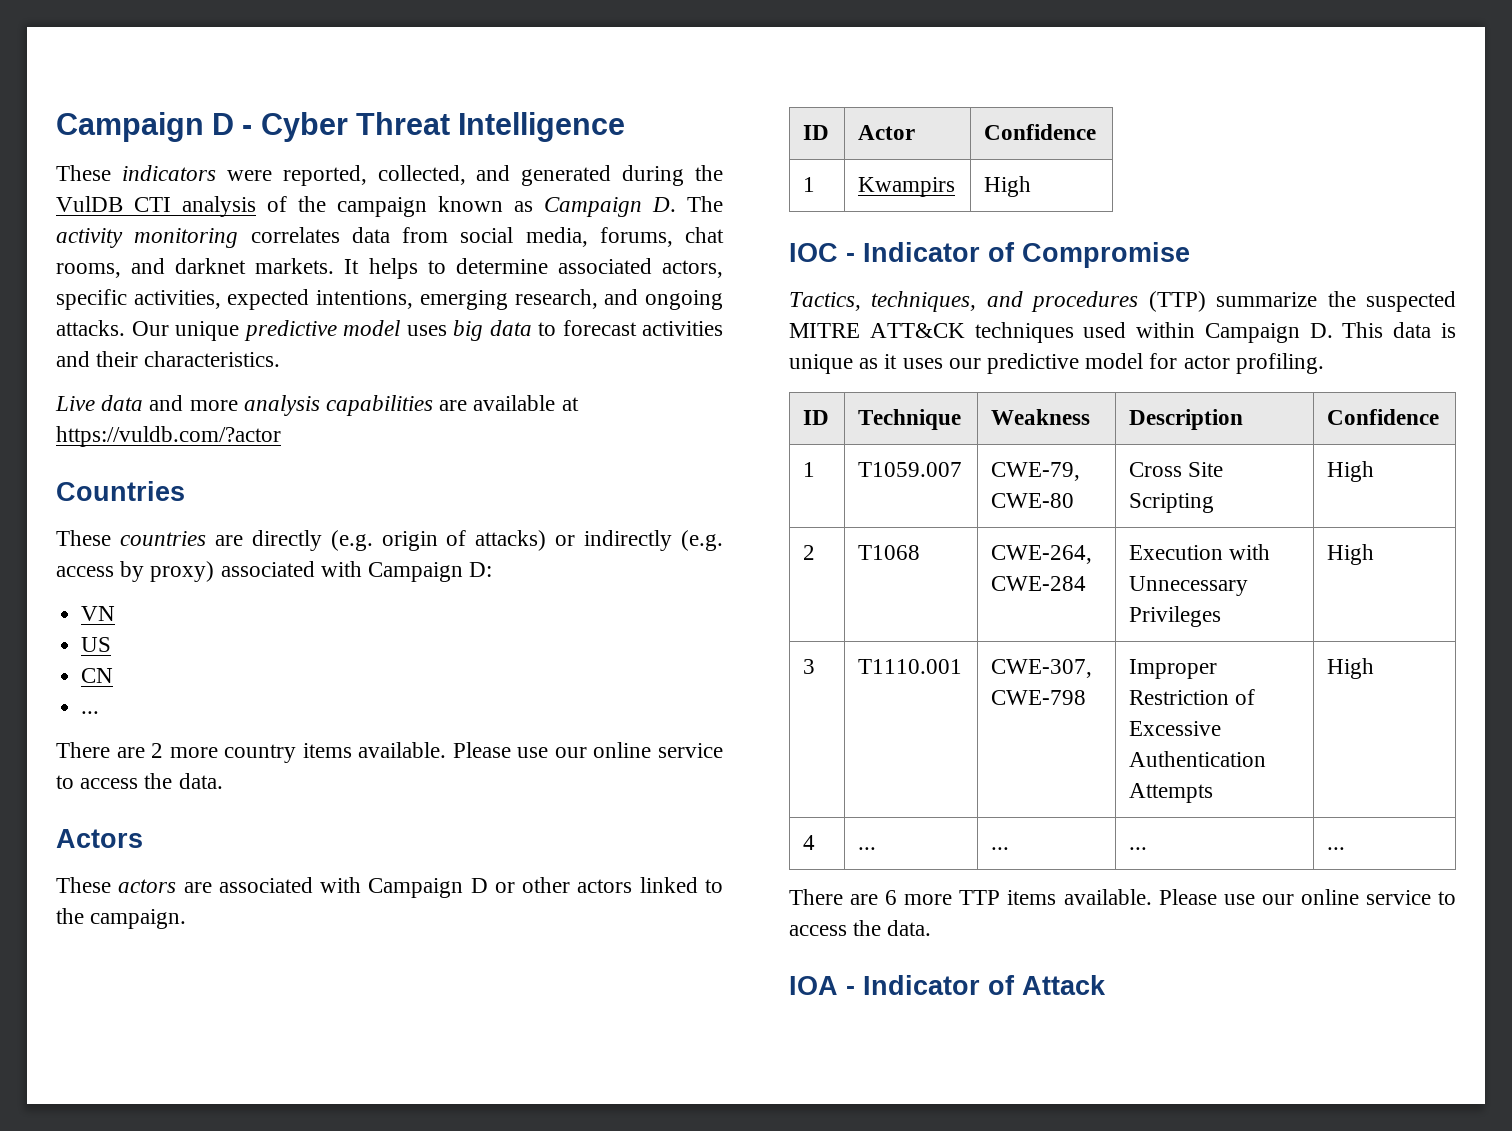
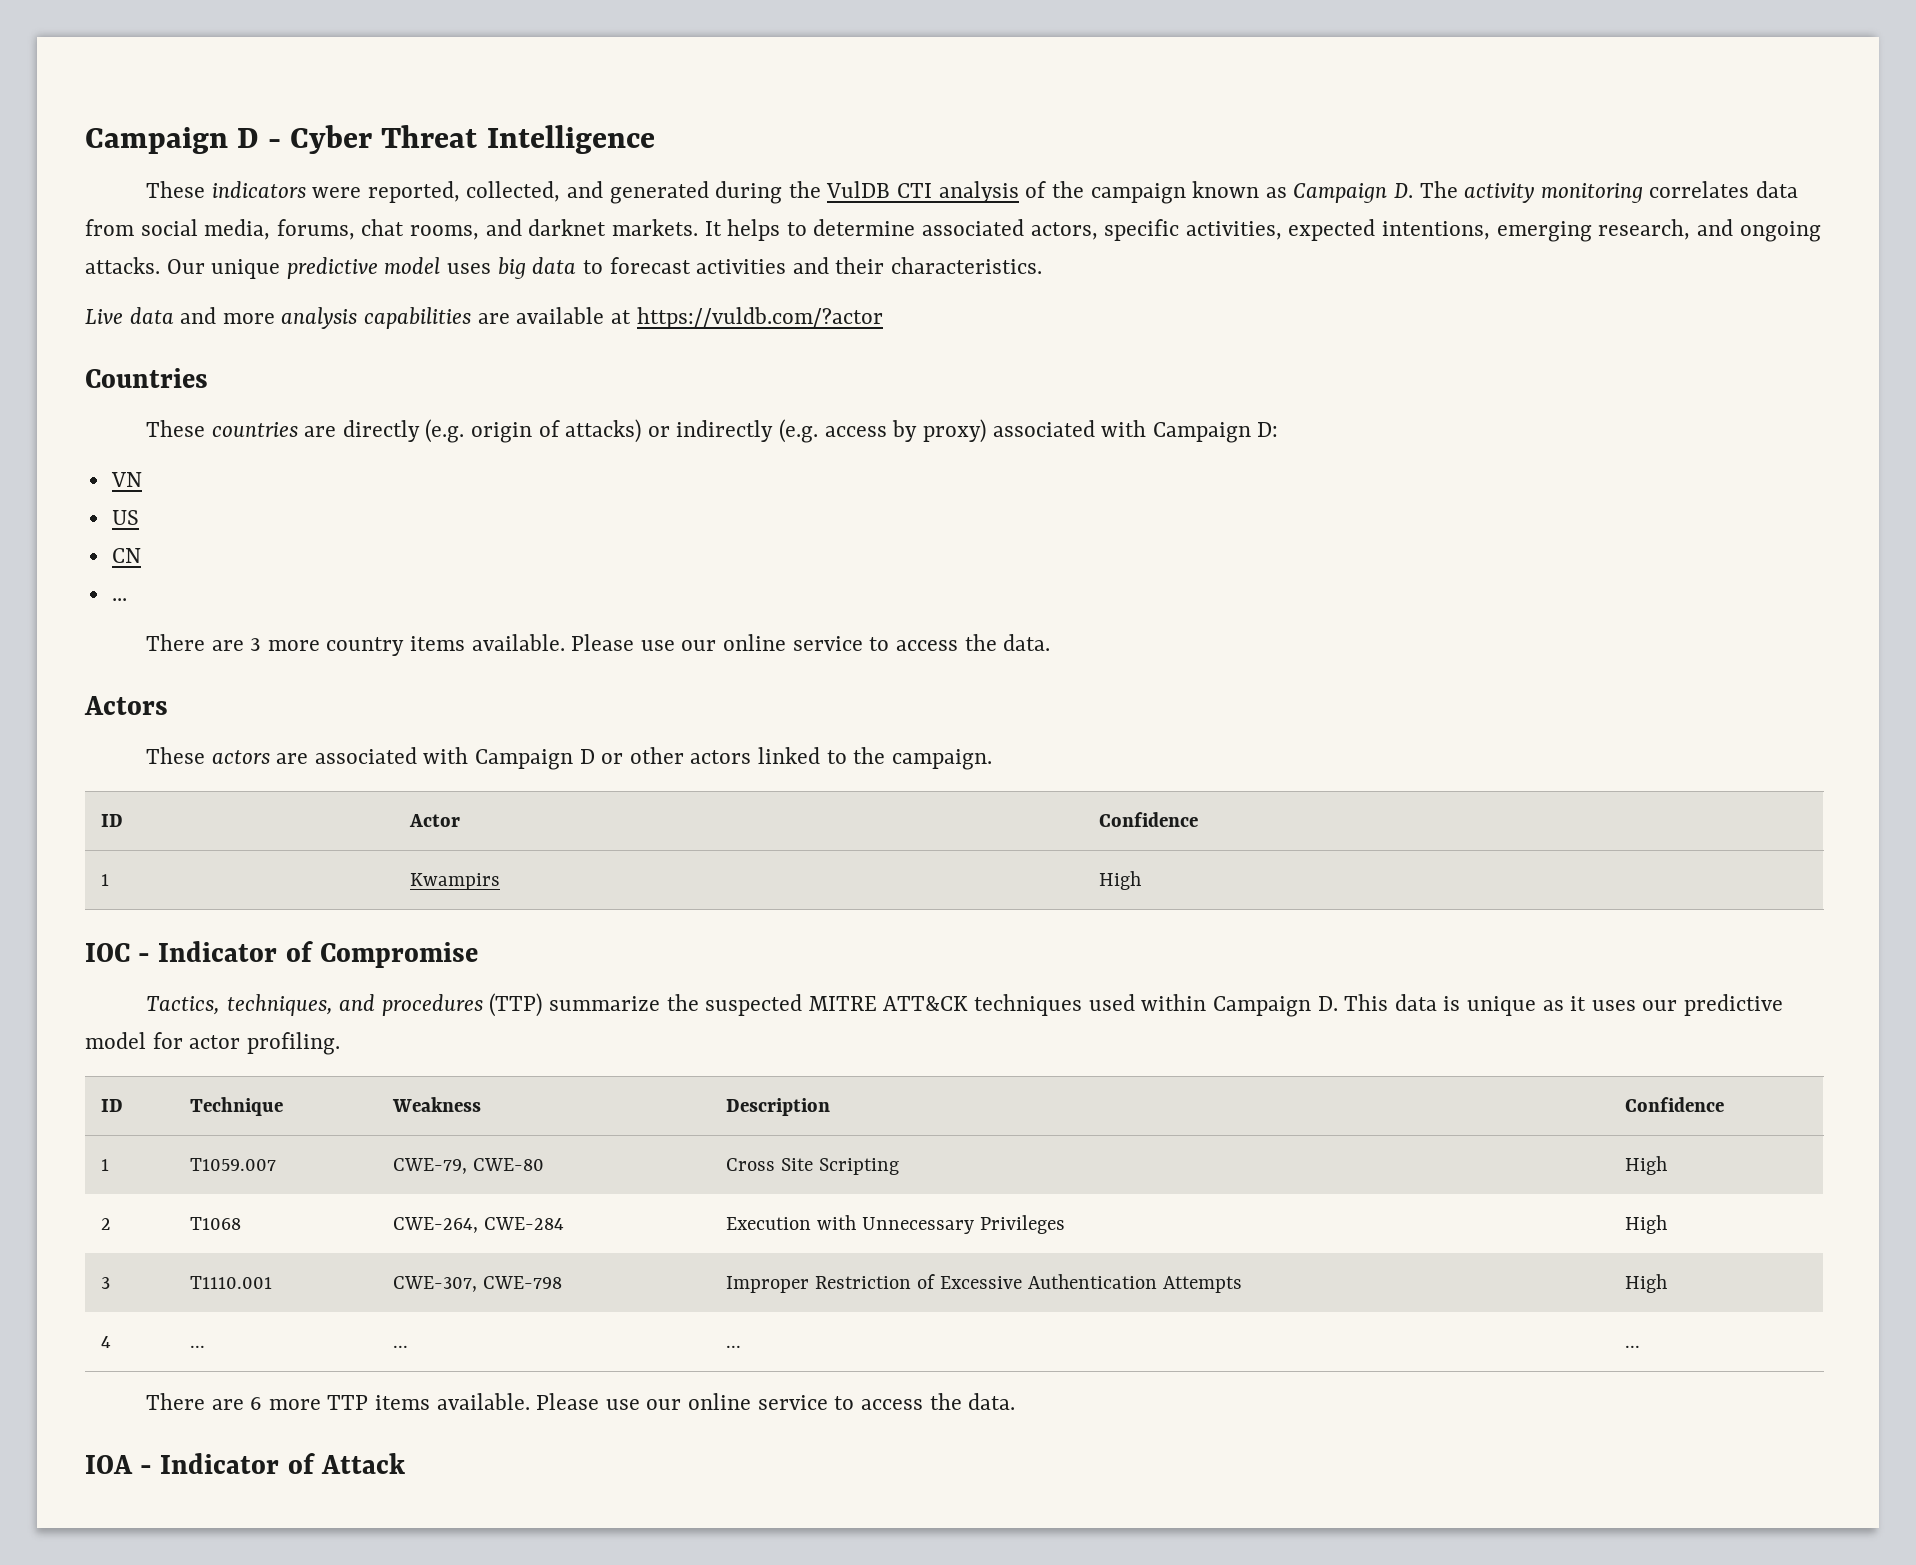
- There are 2 more country items available.
+ There are 3 more country items available.

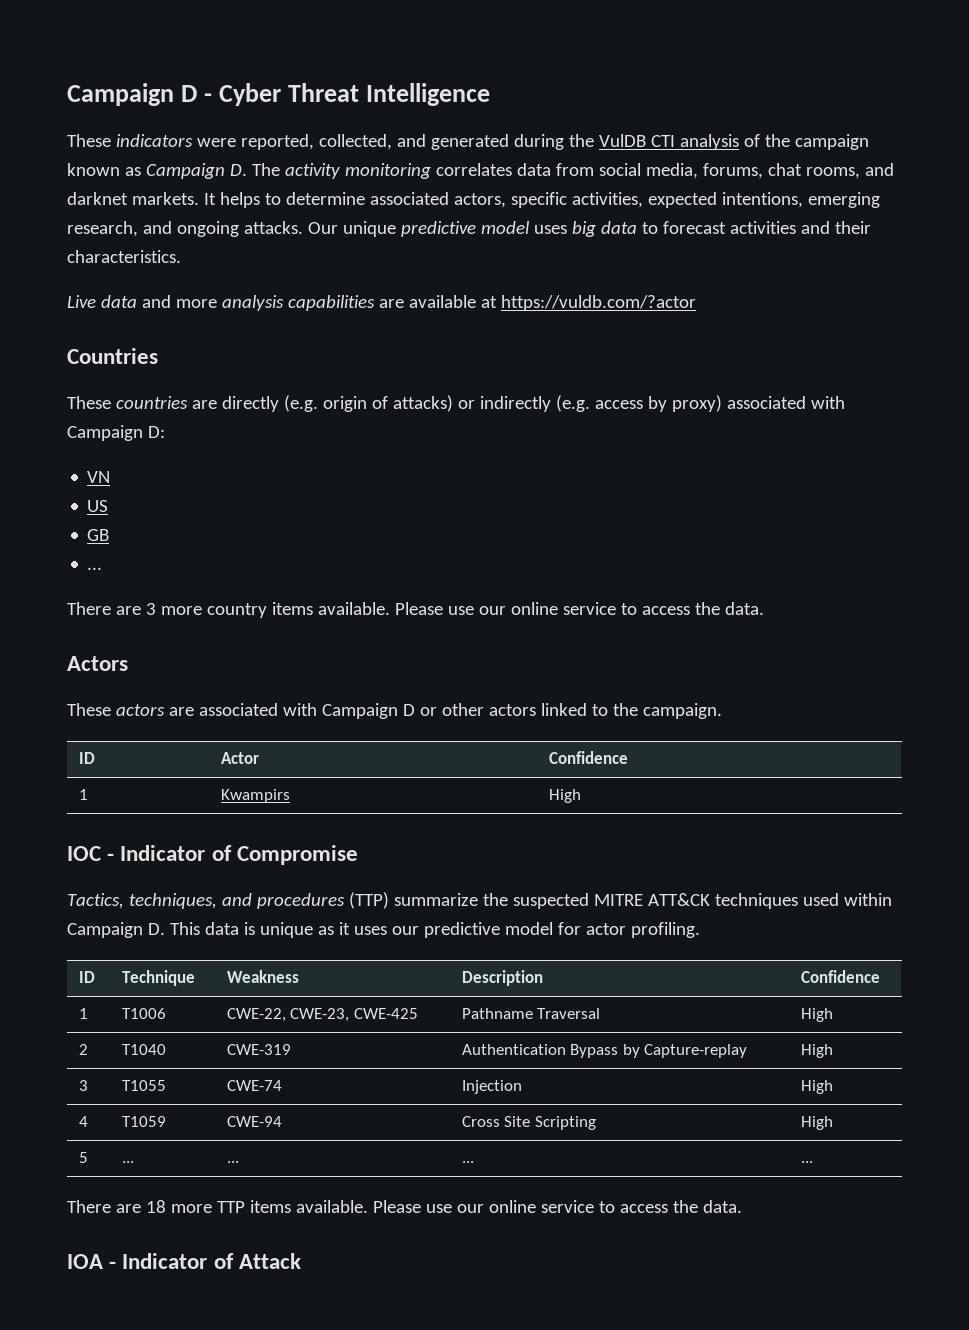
- CN
+ GB
- 1 | T1059.007 | CWE-79, CWE-80 | Cross Site Scripting | High
- 2 | T1068 | CWE-264, CWE-284 | Execution with Unnecessary Privileges | High
- 3 | T1110.001 | CWE-307, CWE-798 | Improper Restriction of Excessive Authentication Attempts | High
- 4 | ... | ... | ... | ...
+ 1 | T1006 | CWE-22, CWE-23, CWE-425 | Pathname Traversal | High
+ 2 | T1040 | CWE-319 | Authentication Bypass by Capture-replay | High
+ 3 | T1055 | CWE-74 | Injection | High
+ 4 | T1059 | CWE-94 | Cross Site Scripting | High
+ 5 | ... | ... | ... | ...
- There are 6 more TTP items available.
+ There are 18 more TTP items available.

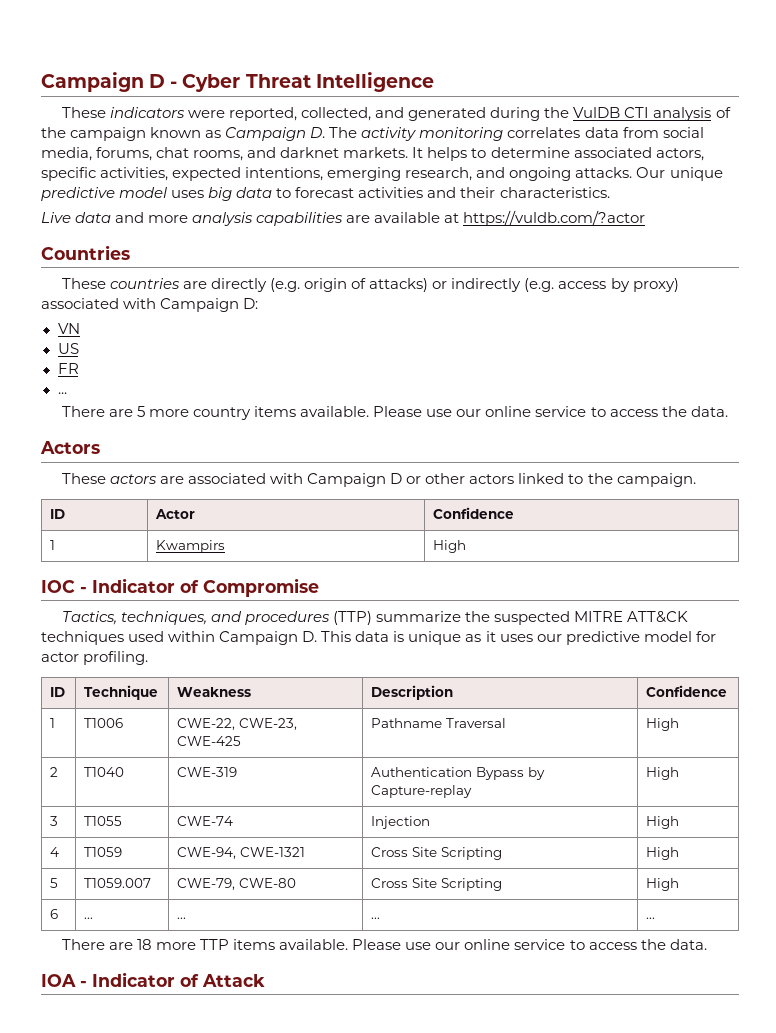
- GB
+ FR
  ...
- There are 3 more country items available.
+ There are 5 more country items available.
- 4 | T1059 | CWE-94 | Cross Site Scripting | High
+ 4 | T1059 | CWE-94, CWE-1321 | Cross Site Scripting | High
- 5 | ... | ... | ... | ...
+ 5 | T1059.007 | CWE-79, CWE-80 | Cross Site Scripting | High
+ 6 | ... | ... | ... | ...

